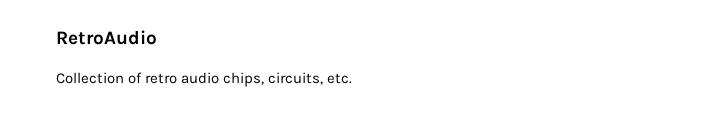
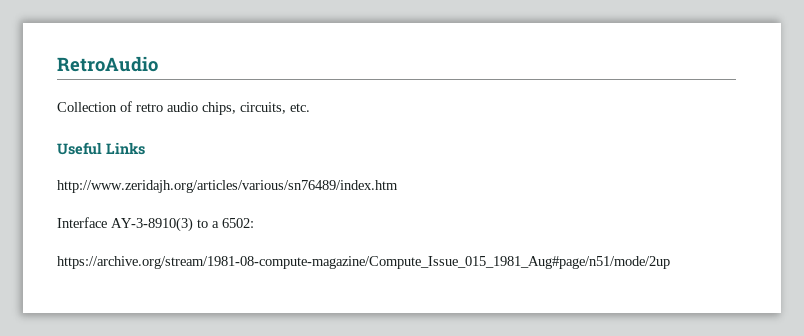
+ Useful Links
+ http://www.zeridajh.org/articles/various/sn76489/index.htm
+ Interface AY-3-8910(3) to a 6502:
+ https://archive.org/stream/1981-08-compute-magazine/Compute_Issue_015_1981_Aug#page/n51/mode/2up

